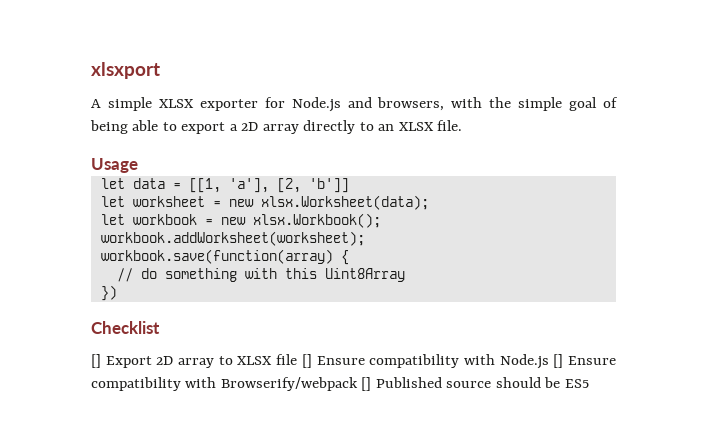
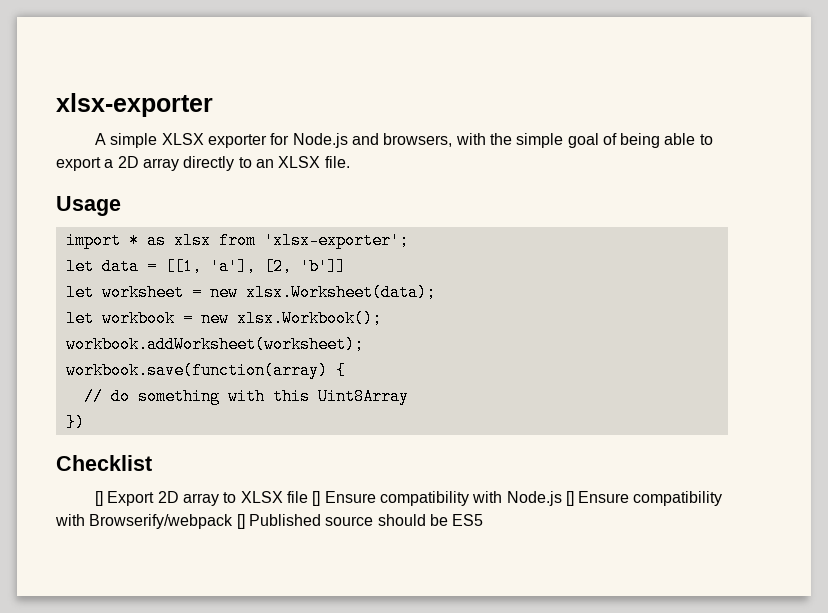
- xlsxport
+ xlsx-exporter
+ import * as xlsx from 'xlsx-exporter';

